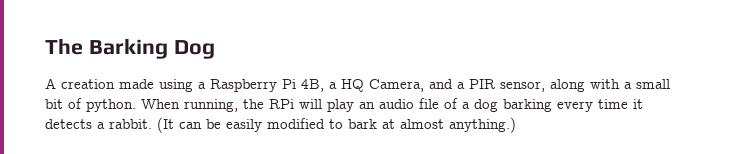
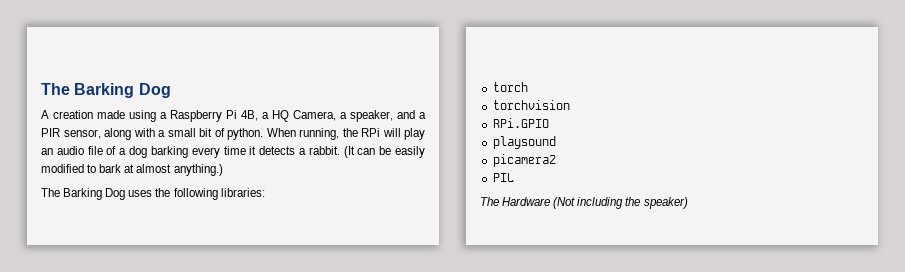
- A creation made using a Raspberry Pi 4B, a HQ Camera, and a PIR sensor, along with a small bit of python.
+ A creation made using a Raspberry Pi 4B, a HQ Camera, a speaker, and a PIR sensor, along with a small bit of python.
+ The Barking Dog uses the following libraries:
+ torch
+ torchvision
+ RPi.GPIO
+ playsound
+ picamera2
+ PIL
+ The Hardware (Not including the speaker)

